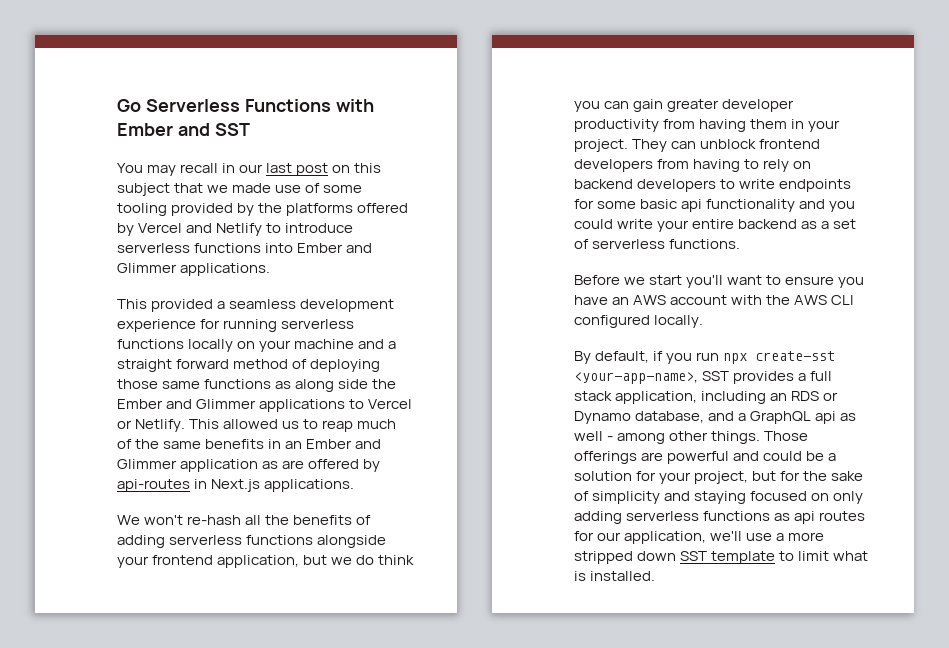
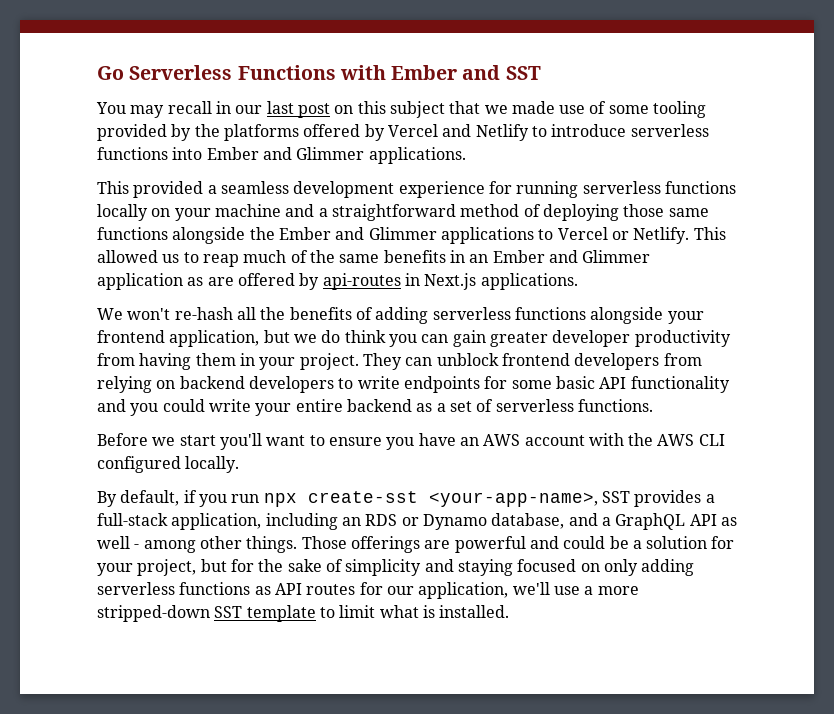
- This provided a seamless development experience for running serverless functions locally on your machine and a straight forward method of deploying those same functions as along side the Ember and Glimmer applications to Vercel or Netlify.
+ This provided a seamless development experience for running serverless functions locally on your machine and a straightforward method of deploying those same functions alongside the Ember and Glimmer applications to Vercel or Netlify.
- They can unblock frontend developers from having to rely on backend developers to write endpoints for some basic api functionality and you could write your entire backend as a set of serverless functions.
+ They can unblock frontend developers from relying on backend developers to write endpoints for some basic API functionality and you could write your entire backend as a set of serverless functions.
- By default, if you run npx create-sst <your-app-name>, SST provides a full stack application, including an RDS or Dynamo database, and a GraphQL api as well - among other things.
+ By default, if you run npx create-sst <your-app-name>, SST provides a full-stack application, including an RDS or Dynamo database, and a GraphQL API as well - among other things.
- Those offerings are powerful and could be a solution for your project, but for the sake of simplicity and staying focused on only adding serverless functions as api routes for our application, we'll use a more stripped down SST template to limit what is installed.
+ Those offerings are powerful and could be a solution for your project, but for the sake of simplicity and staying focused on only adding serverless functions as API routes for our application, we'll use a more stripped-down SST template to limit what is installed.

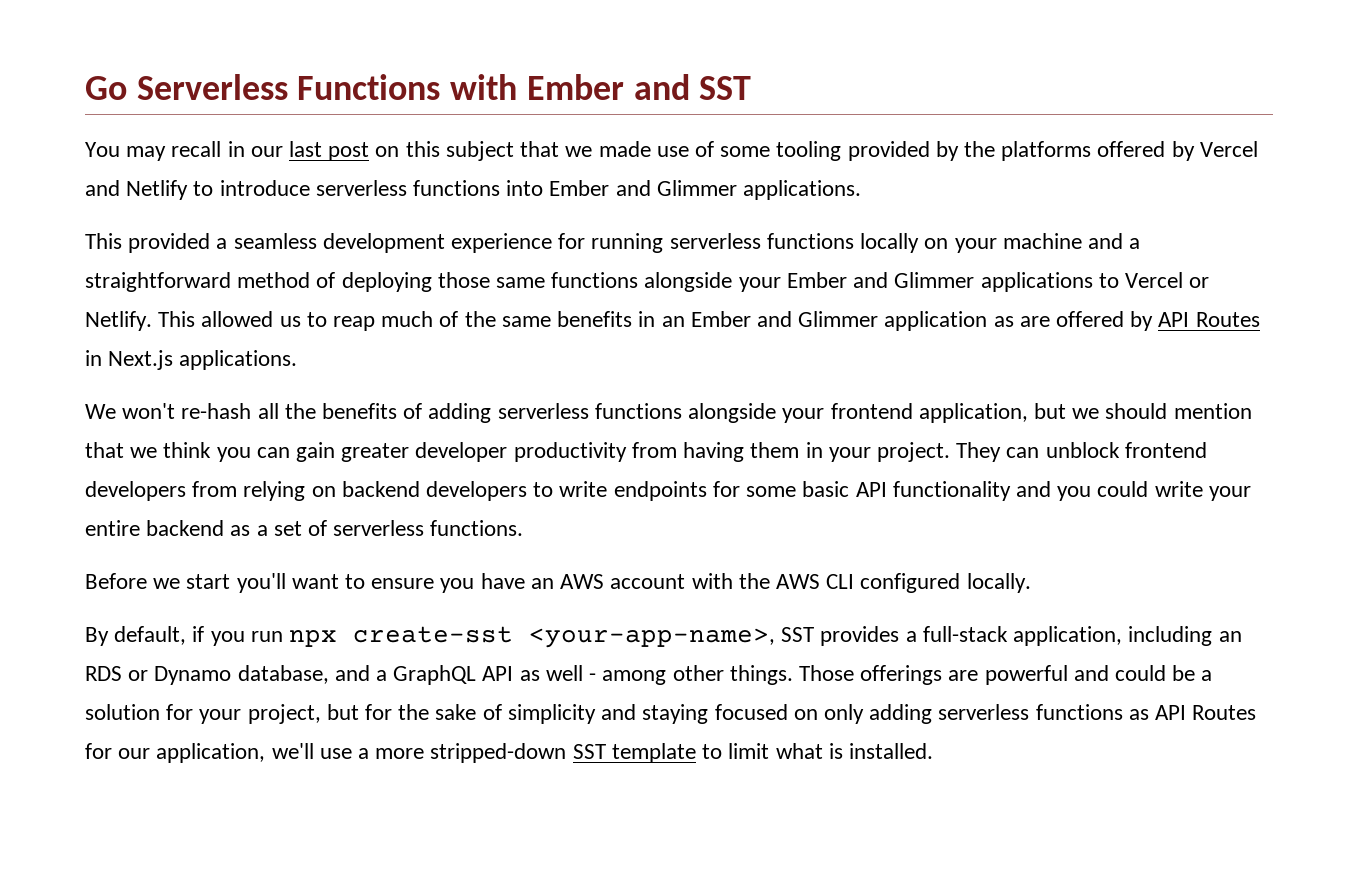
- This provided a seamless development experience for running serverless functions locally on your machine and a straightforward method of deploying those same functions alongside the Ember and Glimmer applications to Vercel or Netlify.
+ This provided a seamless development experience for running serverless functions locally on your machine and a straightforward method of deploying those same functions alongside your Ember and Glimmer applications to Vercel or Netlify.
- This allowed us to reap much of the same benefits in an Ember and Glimmer application as are offered by api-routes in Next.js applications.
+ This allowed us to reap much of the same benefits in an Ember and Glimmer application as are offered by API Routes in Next.js applications.
- We won't re-hash all the benefits of adding serverless functions alongside your frontend application, but we do think you can gain greater developer productivity from having them in your project.
+ We won't re-hash all the benefits of adding serverless functions alongside your frontend application, but we should mention that we think you can gain greater developer productivity from having them in your project.
- Those offerings are powerful and could be a solution for your project, but for the sake of simplicity and staying focused on only adding serverless functions as API routes for our application, we'll use a more stripped-down SST template to limit what is installed.
+ Those offerings are powerful and could be a solution for your project, but for the sake of simplicity and staying focused on only adding serverless functions as API Routes for our application, we'll use a more stripped-down SST template to limit what is installed.

